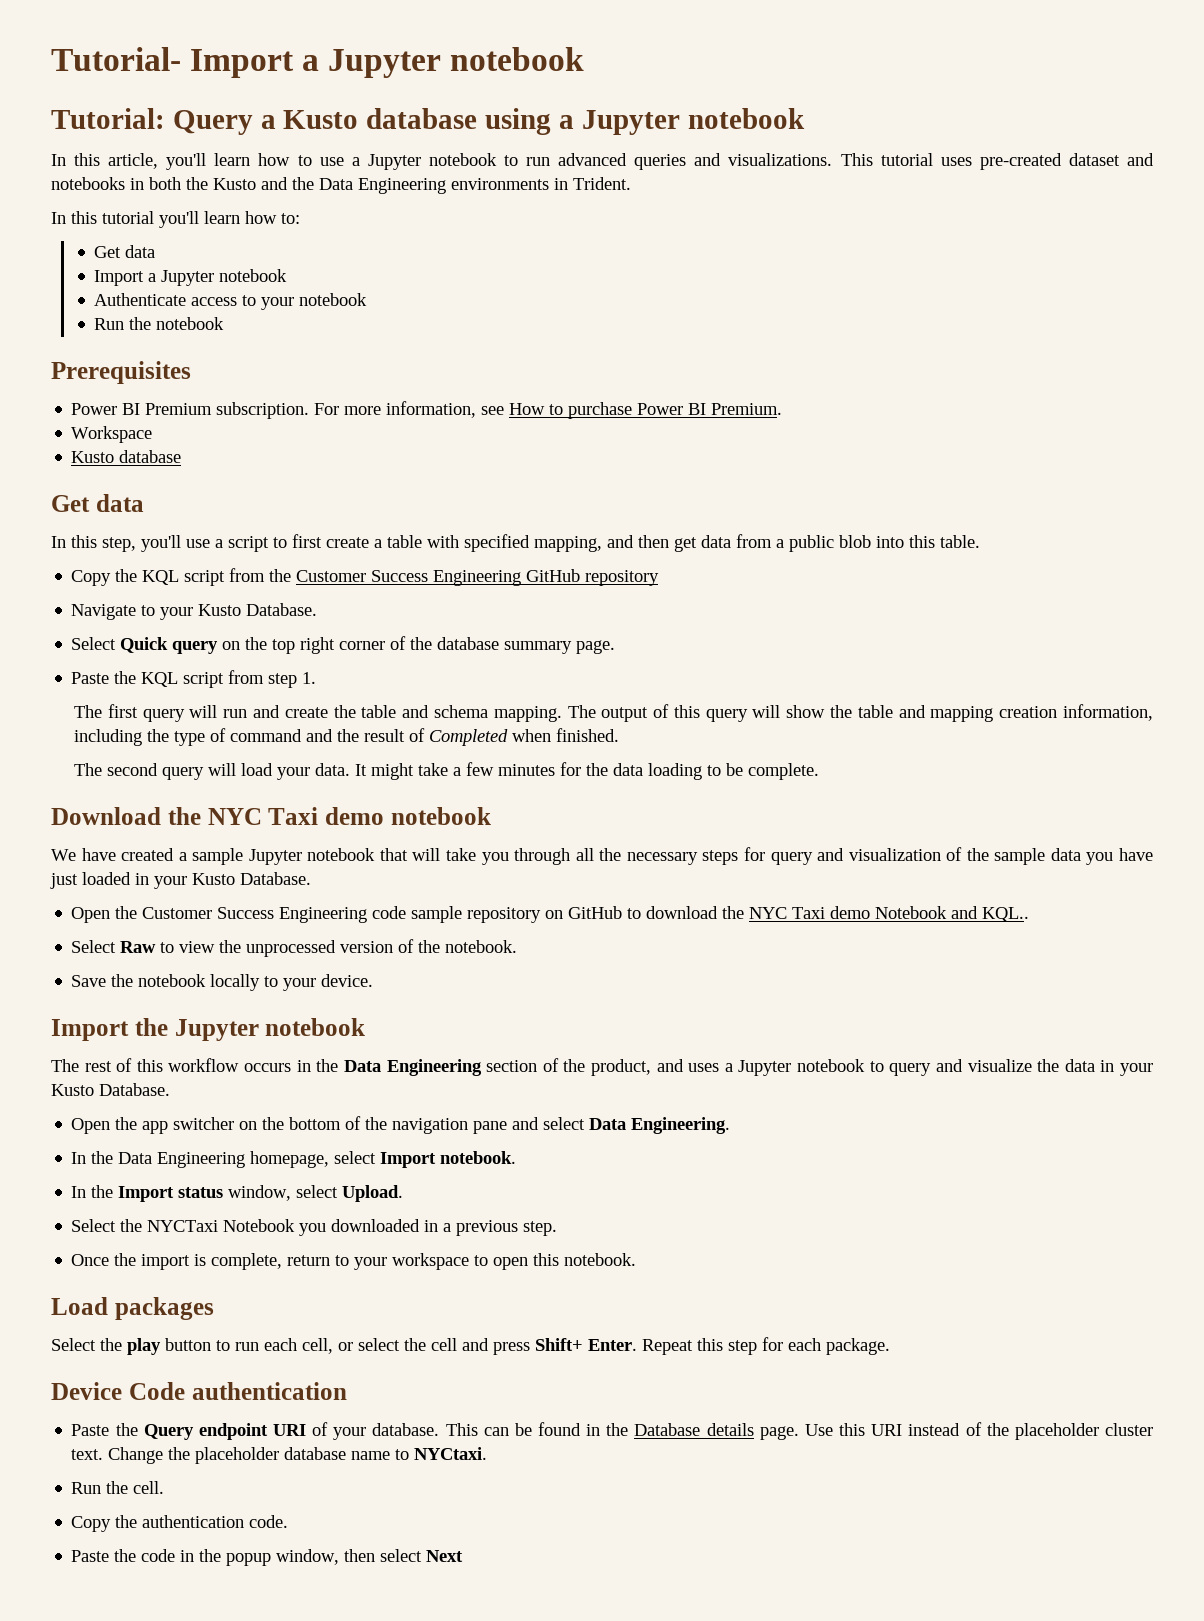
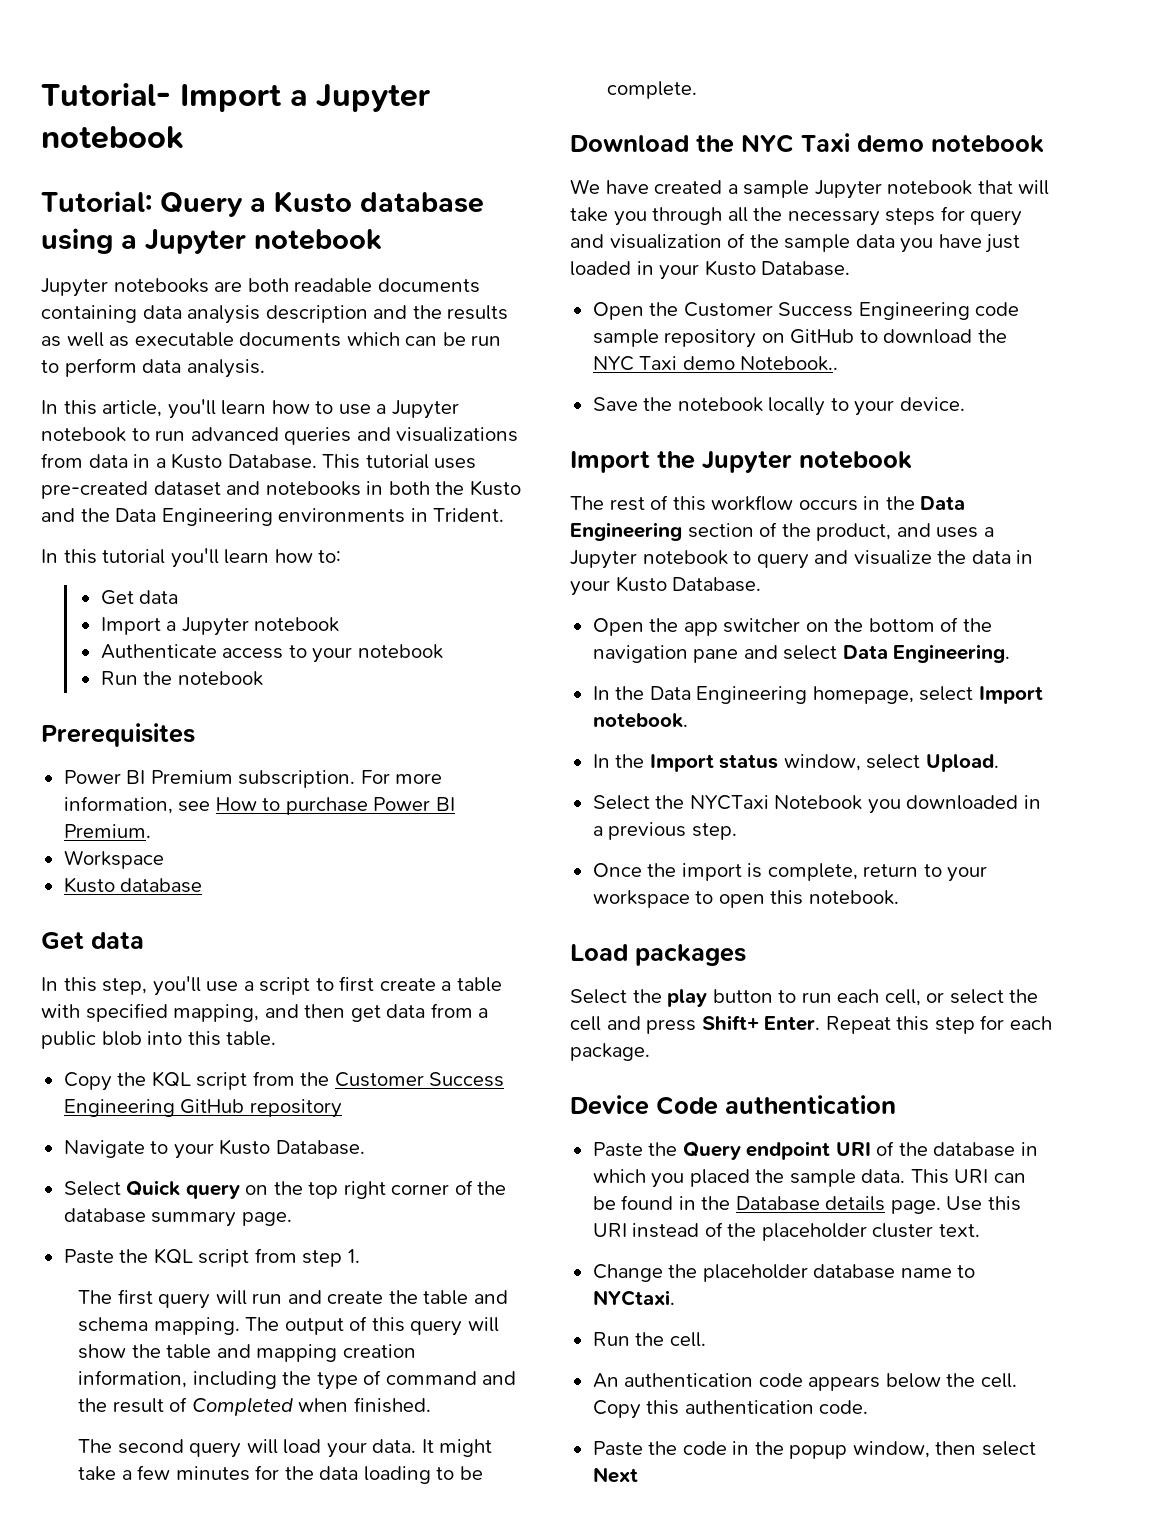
+ Jupyter notebooks are both readable documents containing data analysis description and the results as well as executable documents which can be run to perform data analysis.
- In this article, you'll learn how to use a Jupyter notebook to run advanced queries and visualizations.
+ In this article, you'll learn how to use a Jupyter notebook to run advanced queries and visualizations from data in a Kusto Database.
- Open the Customer Success Engineering code sample repository on GitHub to download the NYC Taxi demo Notebook and KQL..
- Select Raw to view the unprocessed version of the notebook.
+ Open the Customer Success Engineering code sample repository on GitHub to download the NYC Taxi demo Notebook..
- Paste the Query endpoint URI of your database. This can be found in the Database details page.
+ Paste the Query endpoint URI of the database in which you placed the sample data. This URI can be found in the Database details page.
- Use this URI instead of the placeholder cluster text. Change the placeholder database name to NYCtaxi.
+ Use this URI instead of the placeholder cluster text.
+ Change the placeholder database name to NYCtaxi.
- Copy the authentication code.
+ An authentication code appears below the cell. Copy this authentication code.

